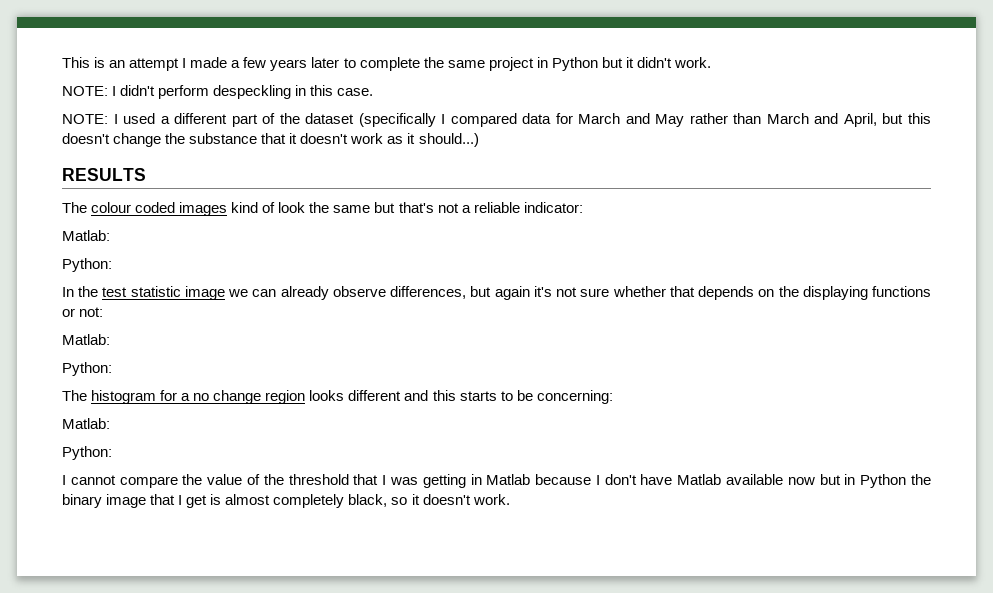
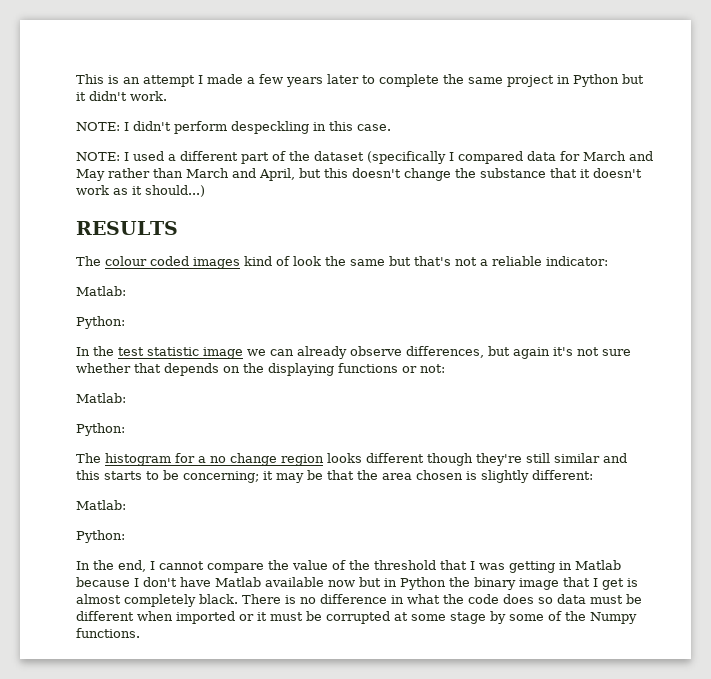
- The histogram for a no change region looks different and this starts to be concerning:
+ The histogram for a no change region looks different though they're still similar and this starts to be concerning; it may be that the area chosen is slightly different:
  Matlab:
  Python:
- I cannot compare the value of the threshold that I was getting in Matlab because I don't have Matlab available now but in Python the binary image that I get is almost completely black, so it doesn't work.
+ In the end, I cannot compare the value of the threshold that I was getting in Matlab because I don't have Matlab available now but in Python the binary image that I get is almost completely black. There is no difference in what the code does so data must be different when imported or it must be corrupted at some stage by some of the Numpy functions.

